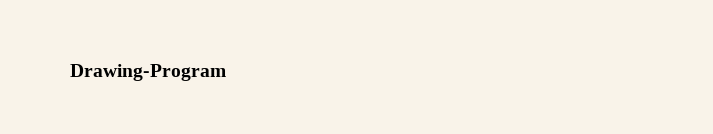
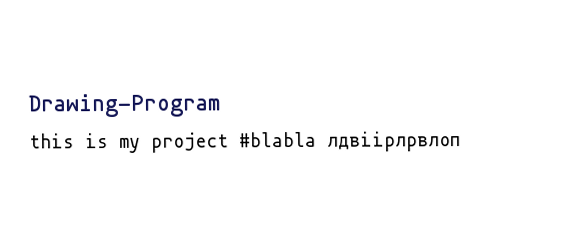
+ this is my project #blabla лдвіірлрвлоп

